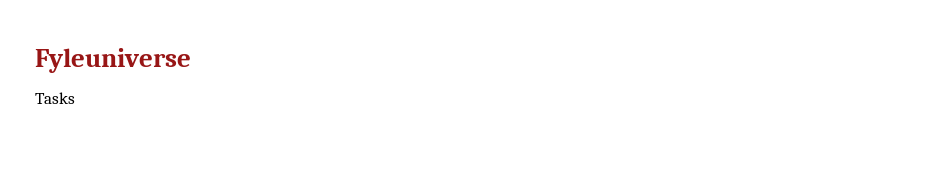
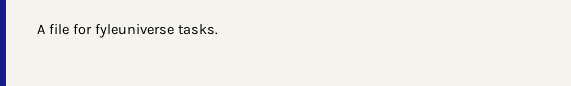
- Fyleuniverse
- Tasks
+ A file for fyleuniverse tasks.

